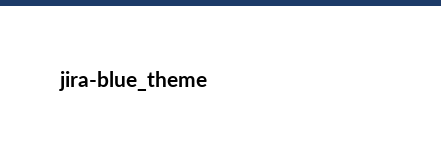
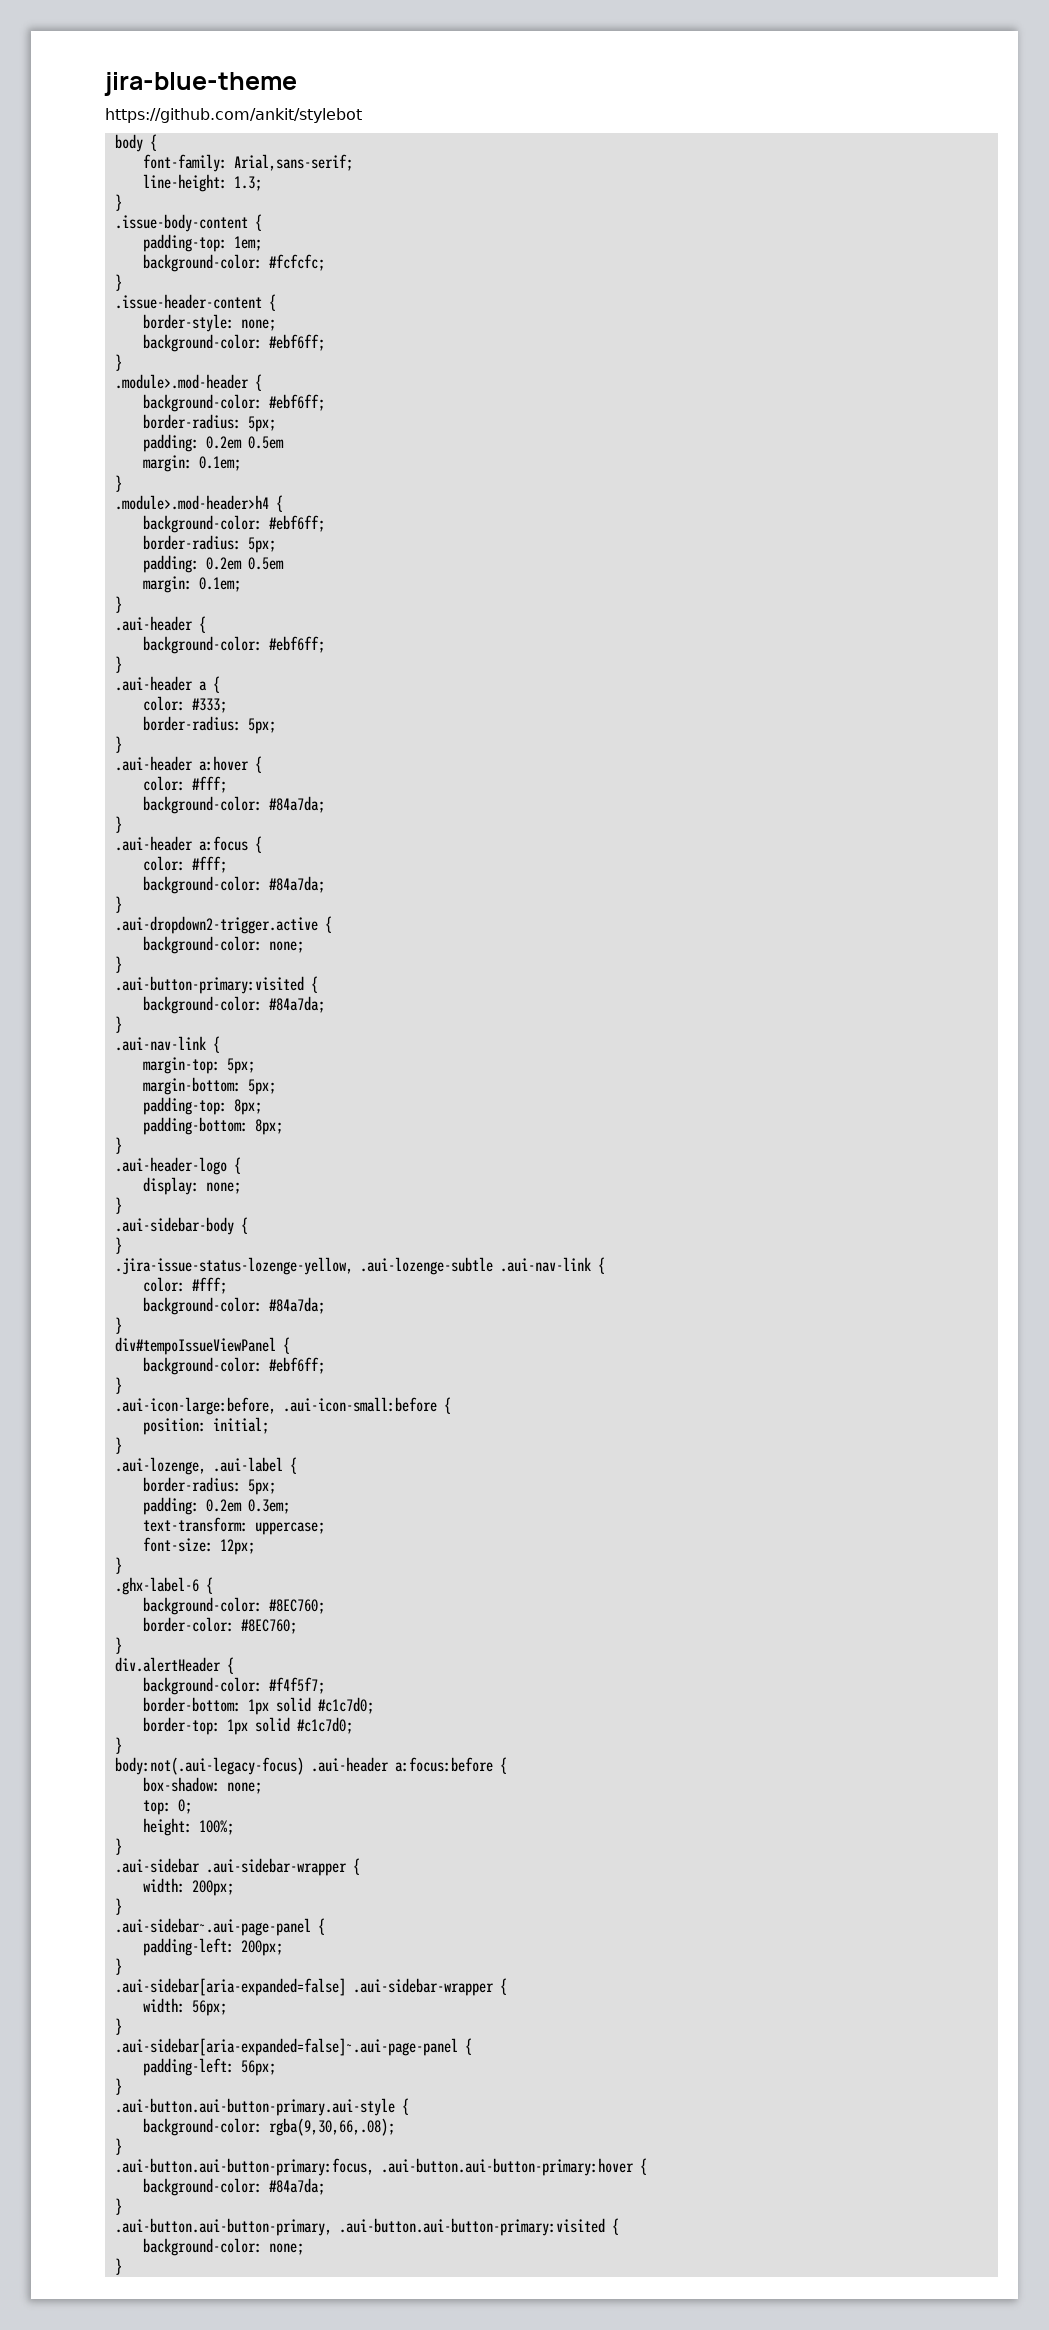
- jira-blue_theme
+ jira-blue-theme
+ https://github.com/ankit/stylebot
+ body {
+ font-family: Arial,sans-serif;
+ line-height: 1.3;
+ }
+ .issue-body-content {
+ padding-top: 1em;
+ background-color: #fcfcfc;
+ }
+ .issue-header-content {
+ border-style: none;
+ background-color: #ebf6ff;
+ }
+ .module>.mod-header {
+ background-color: #ebf6ff;
+ border-radius: 5px;
+ padding: 0.2em 0.5em
+ margin: 0.1em;
+ }
+ .module>.mod-header>h4 {
+ background-color: #ebf6ff;
+ border-radius: 5px;
+ padding: 0.2em 0.5em
+ margin: 0.1em;
+ }
+ .aui-header {
+ background-color: #ebf6ff;
+ }
+ .aui-header a {
+ color: #333;
+ border-radius: 5px;
+ }
+ .aui-header a:hover {
+ color: #fff;
+ background-color: #84a7da;
+ }
+ .aui-header a:focus {
+ color: #fff;
+ background-color: #84a7da;
+ }
+ .aui-dropdown2-trigger.active {
+ background-color: none;
+ }
+ .aui-button-primary:visited {
+ background-color: #84a7da;
+ }
+ .aui-nav-link {
+ margin-top: 5px;
+ margin-bottom: 5px;
+ padding-top: 8px;
+ padding-bottom: 8px;
+ }
+ .aui-header-logo {
+ display: none;
+ }
+ .aui-sidebar-body {
+ }
+ .jira-issue-status-lozenge-yellow, .aui-lozenge-subtle .aui-nav-link {
+ color: #fff;
+ background-color: #84a7da;
+ }
+ div#tempoIssueViewPanel {
+ background-color: #ebf6ff;
+ }
+ .aui-icon-large:before, .aui-icon-small:before {
+ position: initial;
+ }
+ .aui-lozenge, .aui-label {
+ border-radius: 5px;
+ padding: 0.2em 0.3em;
+ text-transform: uppercase;
+ font-size: 12px;
+ }
+ .ghx-label-6 {
+ background-color: #8EC760;
+ border-color: #8EC760;
+ }
+ div.alertHeader {
+ background-color: #f4f5f7;
+ border-bottom: 1px solid #c1c7d0;
+ border-top: 1px solid #c1c7d0;
+ }
+ body:not(.aui-legacy-focus) .aui-header a:focus:before {
+ box-shadow: none;
+ top: 0;
+ height: 100%;
+ }
+ .aui-sidebar .aui-sidebar-wrapper {
+ width: 200px;
+ }
+ .aui-sidebar~.aui-page-panel {
+ padding-left: 200px;
+ }
+ .aui-sidebar[aria-expanded=false] .aui-sidebar-wrapper {
+ width: 56px;
+ }
+ .aui-sidebar[aria-expanded=false]~.aui-page-panel {
+ padding-left: 56px;
+ }
+ .aui-button.aui-button-primary.aui-style {
+ background-color: rgba(9,30,66,.08);
+ }
+ .aui-button.aui-button-primary:focus, .aui-button.aui-button-primary:hover {
+ background-color: #84a7da;
+ }
+ .aui-button.aui-button-primary, .aui-button.aui-button-primary:visited {
+ background-color: none;
+ }

